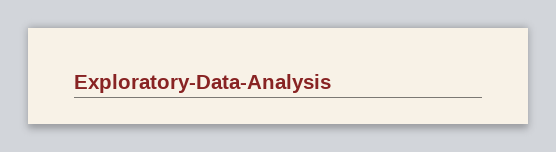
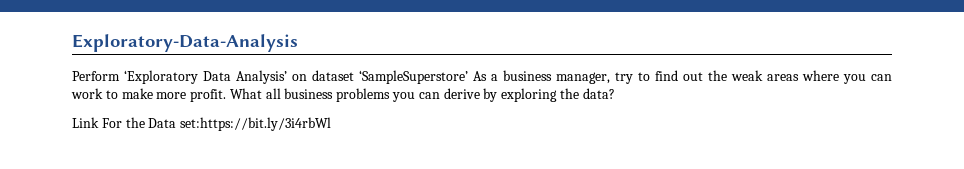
+ Perform ‘Exploratory Data Analysis’ on dataset ‘SampleSuperstore’ As a business manager, try to find out the weak areas where you can work to make more profit. What all business problems you can derive by exploring the data?
+ Link For the Data set:https://bit.ly/3i4rbWl

